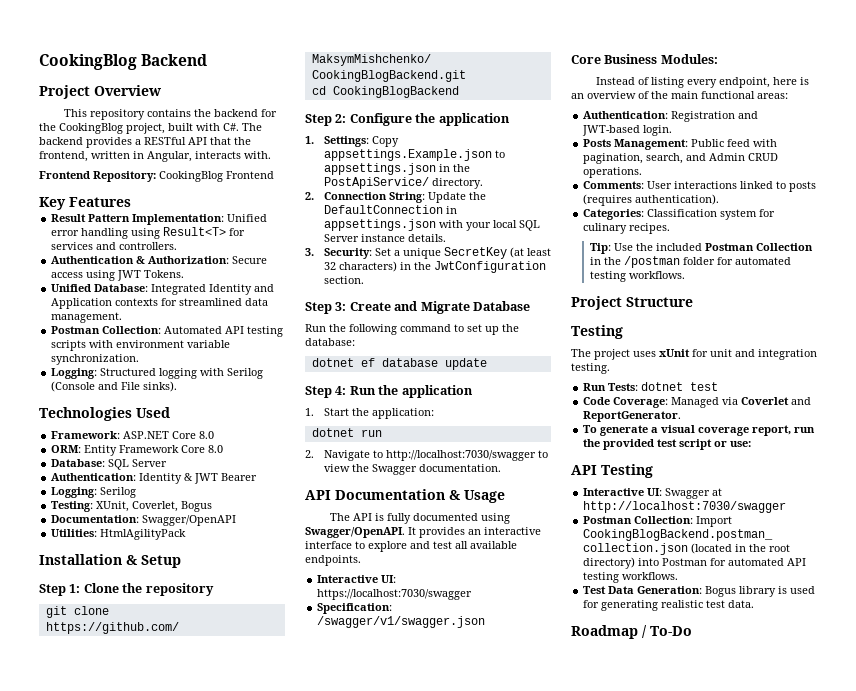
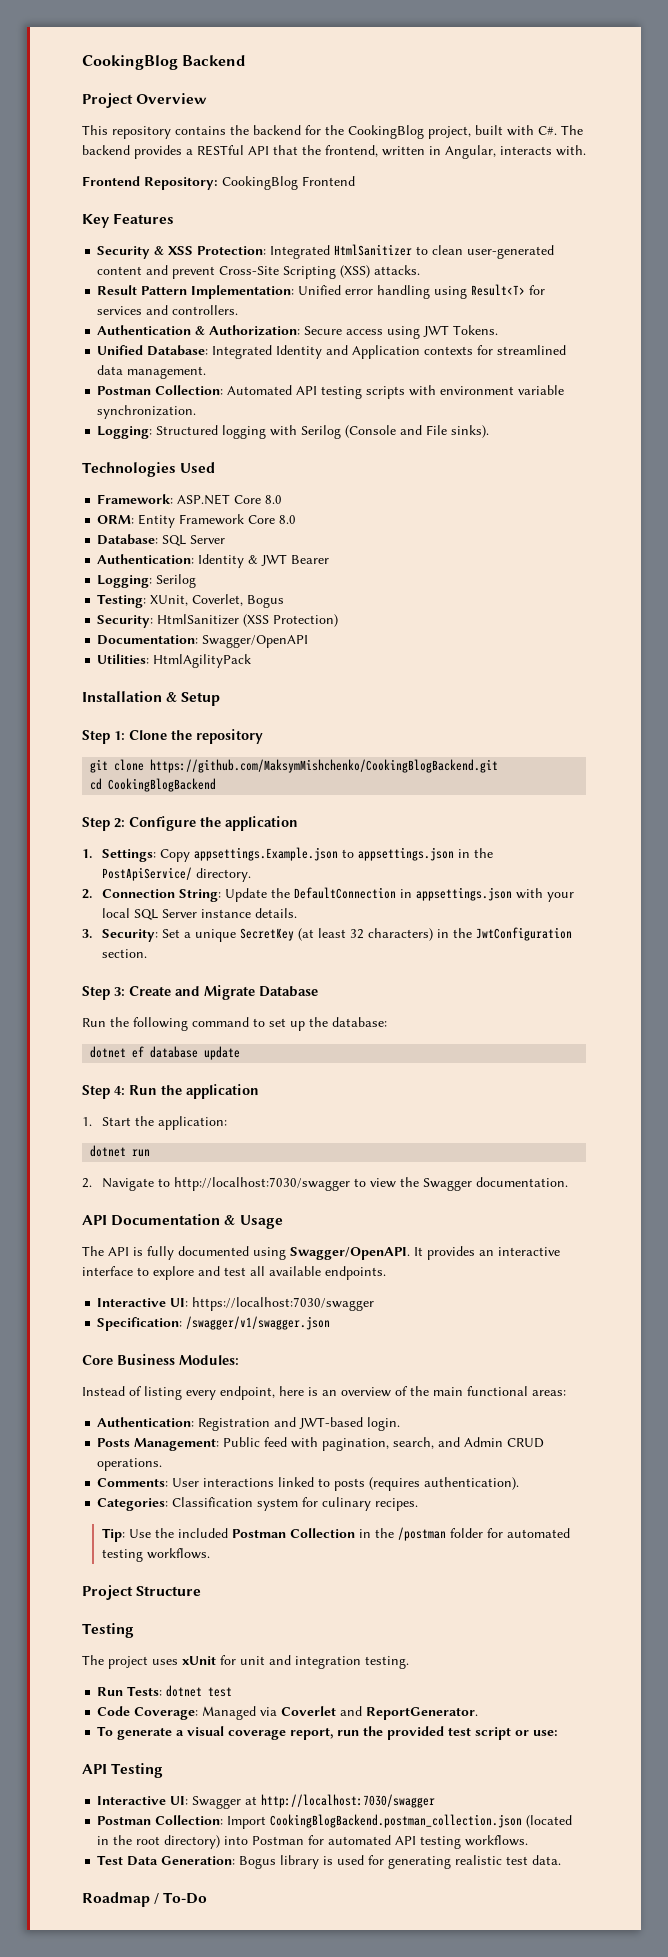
+ Security & XSS Protection: Integrated HtmlSanitizer to clean user-generated content and prevent Cross-Site Scripting (XSS) attacks.
+ Security: HtmlSanitizer (XSS Protection)

